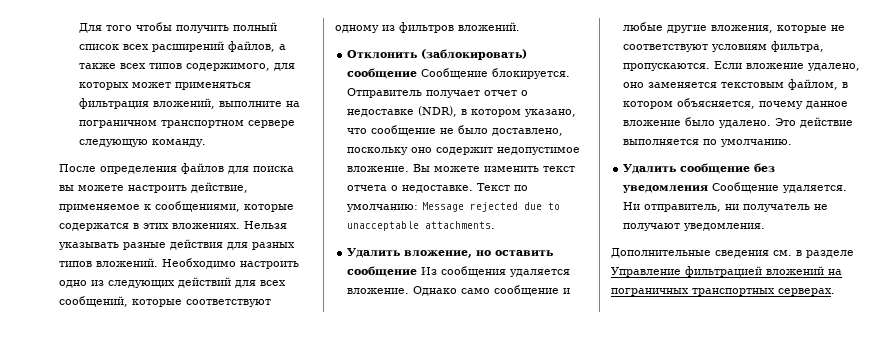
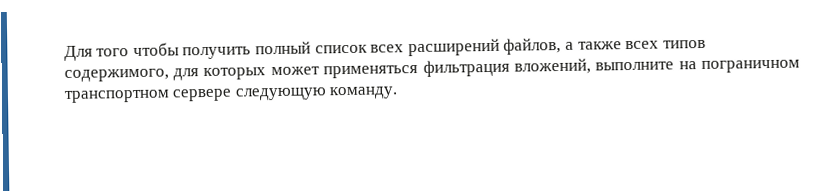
- После определения файлов для поиска вы можете настроить действие, применяемое к сообщениями, которые содержатся в этих вложениях. Нельзя указывать разные действия для разных типов вложений. Необходимо настроить одно из следующих действий для всех сообщений, которые соответствуют одному из фильтров вложений.
- Отклонить (заблокировать) сообщение Сообщение блокируется. Отправитель получает отчет о недоставке (NDR), в котором указано, что сообщение не было доставлено, поскольку оно содержит недопустимое вложение. Вы можете изменить текст отчета о недоставке. Текст по умолчанию: Message rejected due to unacceptable attachments.
- Удалить вложение, но оставить сообщение Из сообщения удаляется вложение. Однако само сообщение и любые другие вложения, которые не соответствуют условиям фильтра, пропускаются. Если вложение удалено, оно заменяется текстовым файлом, в котором объясняется, почему данное вложение было удалено. Это действие выполняется по умолчанию.
- Удалить сообщение без уведомления Сообщение удаляется. Ни отправитель, ни получатель не получают уведомления.
- Дополнительные сведения см. в разделе Управление фильтрацией вложений на пограничных транспортных серверах.

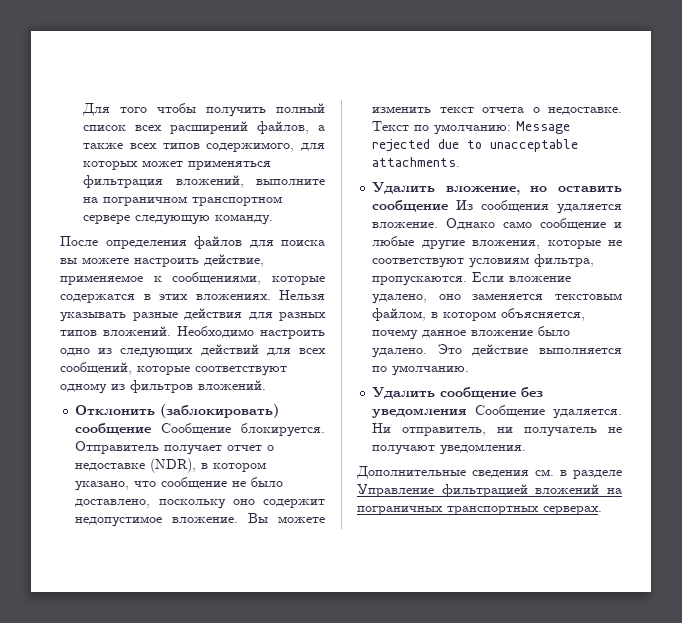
+ После определения файлов для поиска вы можете настроить действие, применяемое к сообщениями, которые содержатся в этих вложениях. Нельзя указывать разные действия для разных типов вложений. Необходимо настроить одно из следующих действий для всех сообщений, которые соответствуют одному из фильтров вложений.
+ Отклонить (заблокировать) сообщение Сообщение блокируется. Отправитель получает отчет о недоставке (NDR), в котором указано, что сообщение не было доставлено, поскольку оно содержит недопустимое вложение. Вы можете изменить текст отчета о недоставке. Текст по умолчанию: Message rejected due to unacceptable attachments.
+ Удалить вложение, но оставить сообщение Из сообщения удаляется вложение. Однако само сообщение и любые другие вложения, которые не соответствуют условиям фильтра, пропускаются. Если вложение удалено, оно заменяется текстовым файлом, в котором объясняется, почему данное вложение было удалено. Это действие выполняется по умолчанию.
+ Удалить сообщение без уведомления Сообщение удаляется. Ни отправитель, ни получатель не получают уведомления.
+ Дополнительные сведения см. в разделе Управление фильтрацией вложений на пограничных транспортных серверах.

